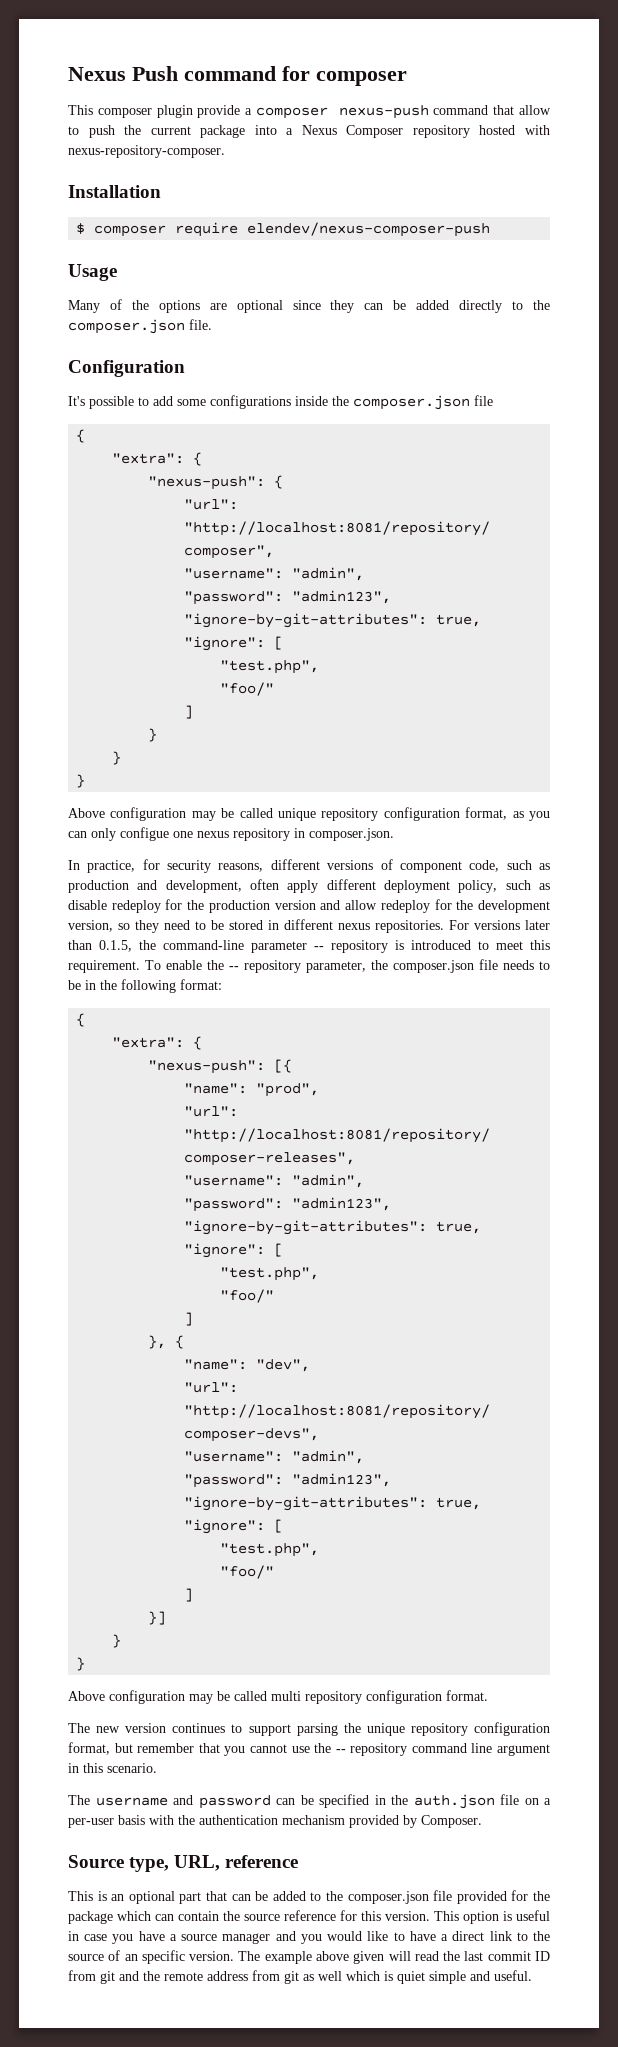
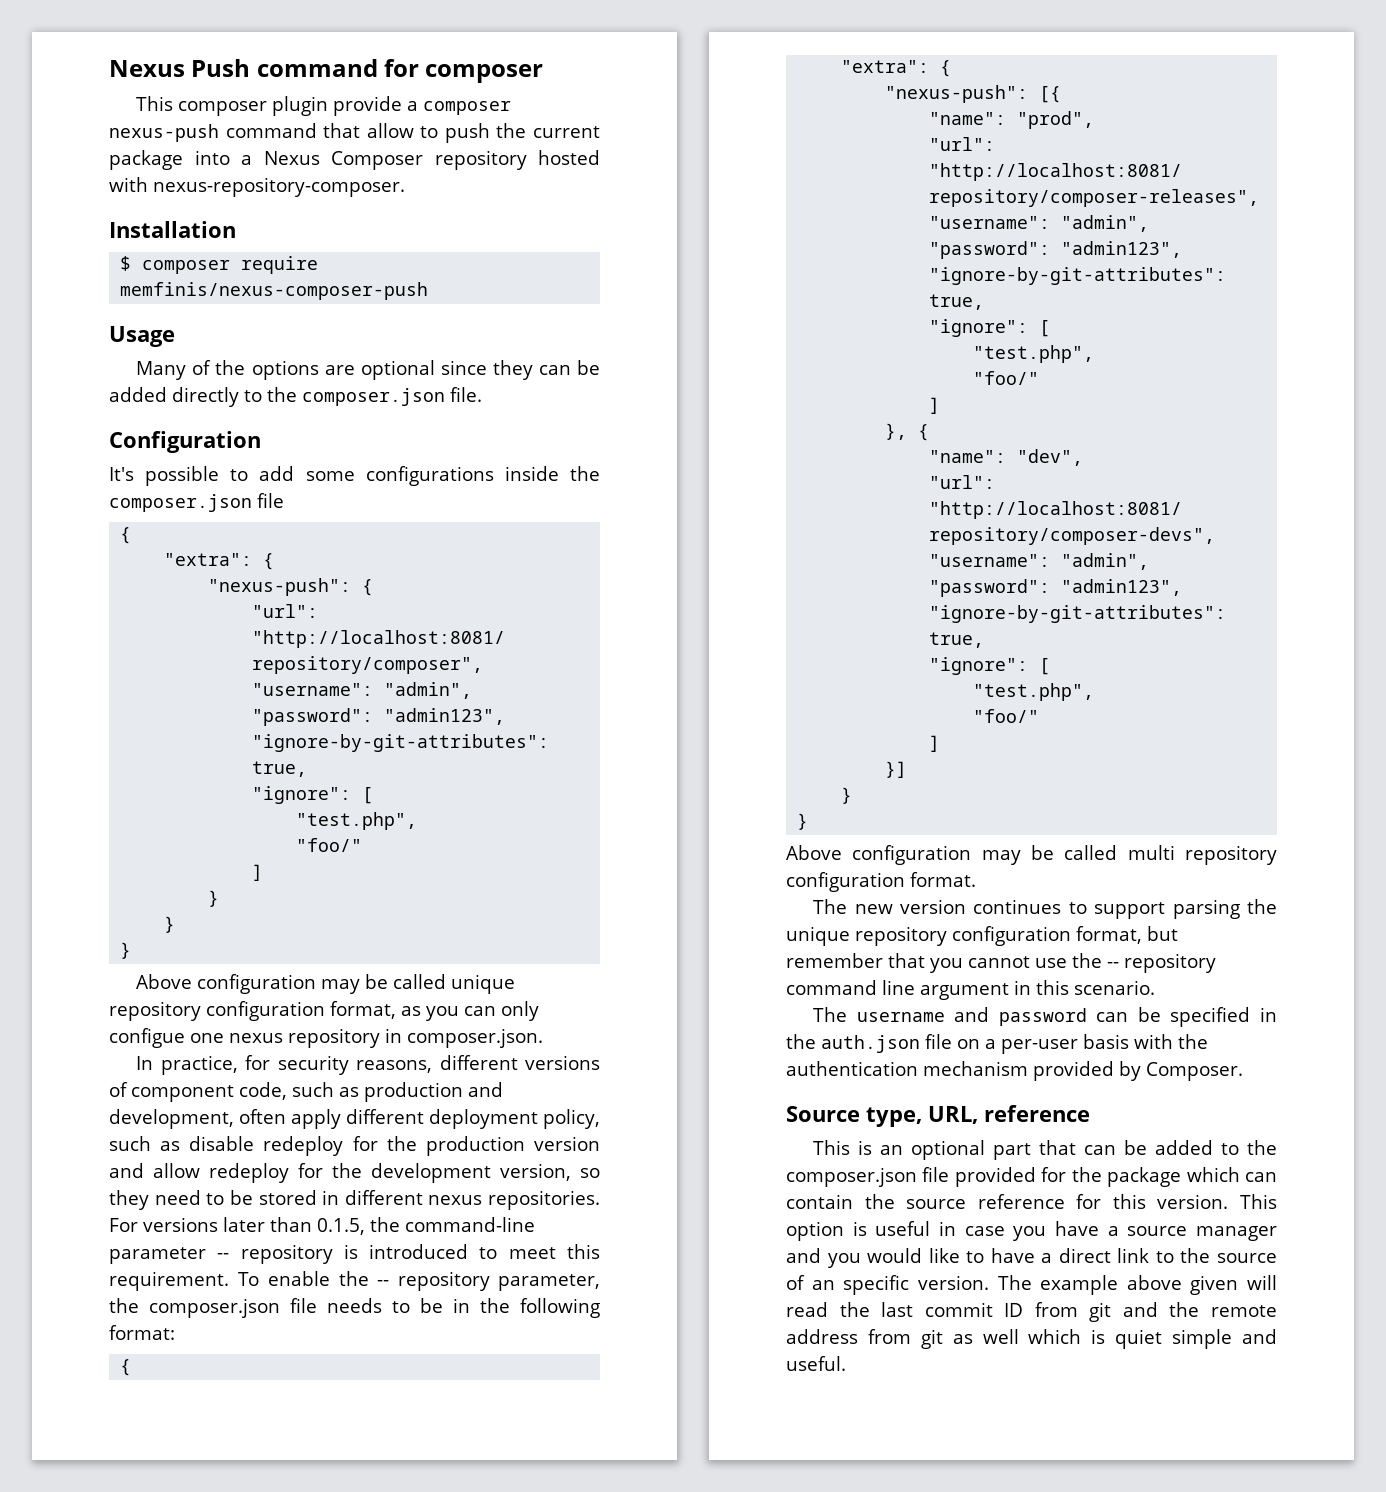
- $ composer require elendev/nexus-composer-push
+ $ composer require memfinis/nexus-composer-push

